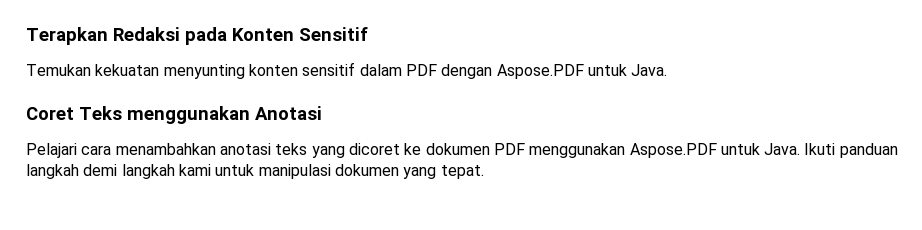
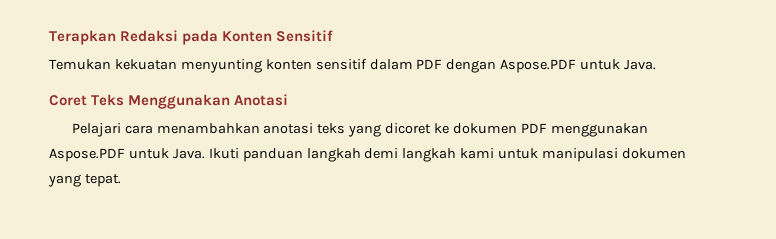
- Coret Teks menggunakan Anotasi
+ Coret Teks Menggunakan Anotasi

